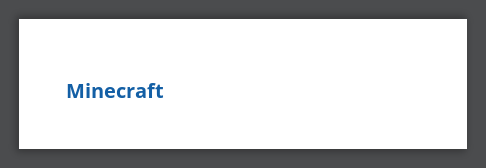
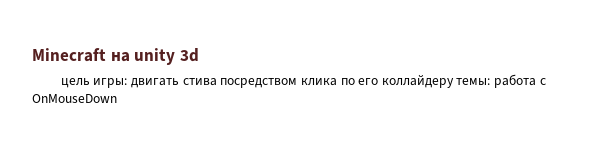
- Minecraft
+ Minecraft на unity 3d
+ цель игры: двигать стива посредством клика по его коллайдеру темы: работа с OnMouseDown

